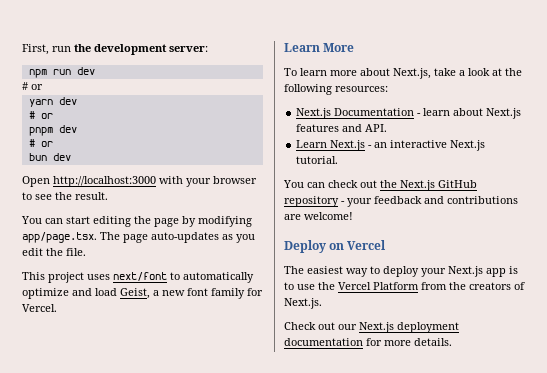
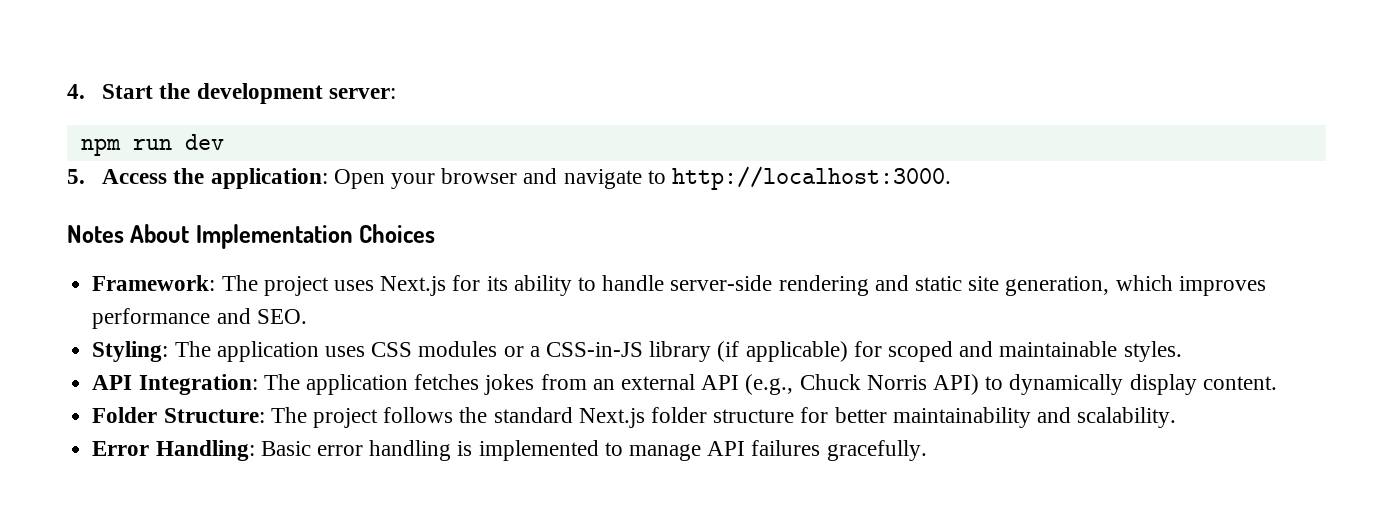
- First, run the development server:
+ 4. Start the development server:
  npm run dev
- # or
- yarn dev
- # or
- pnpm dev
- # or
- bun dev
- Open http://localhost:3000 with your browser to see the result.
- You can start editing the page by modifying app/page.tsx. The page auto-updates as you edit the file.
- This project uses next/font to automatically optimize and load Geist, a new font family for Vercel.
- Learn More
- To learn more about Next.js, take a look at the following resources:
- Next.js Documentation - learn about Next.js features and API.
- Learn Next.js - an interactive Next.js tutorial.
- You can check out the Next.js GitHub repository - your feedback and contributions are welcome!
- Deploy on Vercel
- The easiest way to deploy your Next.js app is to use the Vercel Platform from the creators of Next.js.
- Check out our Next.js deployment documentation for more details.
+ 5. Access the application: Open your browser and navigate to http://localhost:3000.
+ Notes About Implementation Choices
+ Framework: The project uses Next.js for its ability to handle server-side rendering and static site generation, which improves performance and SEO.
+ Styling: The application uses CSS modules or a CSS-in-JS library (if applicable) for scoped and maintainable styles.
+ API Integration: The application fetches jokes from an external API (e.g., Chuck Norris API) to dynamically display content.
+ Folder Structure: The project follows the standard Next.js folder structure for better maintainability and scalability.
+ Error Handling: Basic error handling is implemented to manage API failures gracefully.

